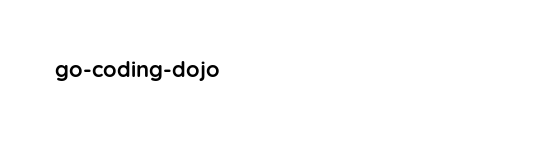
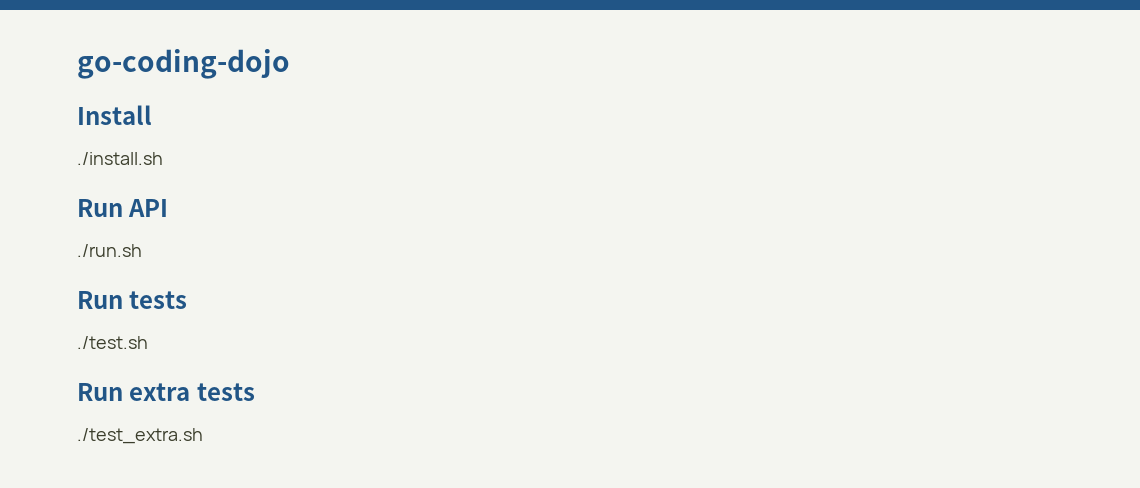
+ Install
+ ./install.sh
+ Run API
+ ./run.sh
+ Run tests
+ ./test.sh
+ Run extra tests
+ ./test_extra.sh

